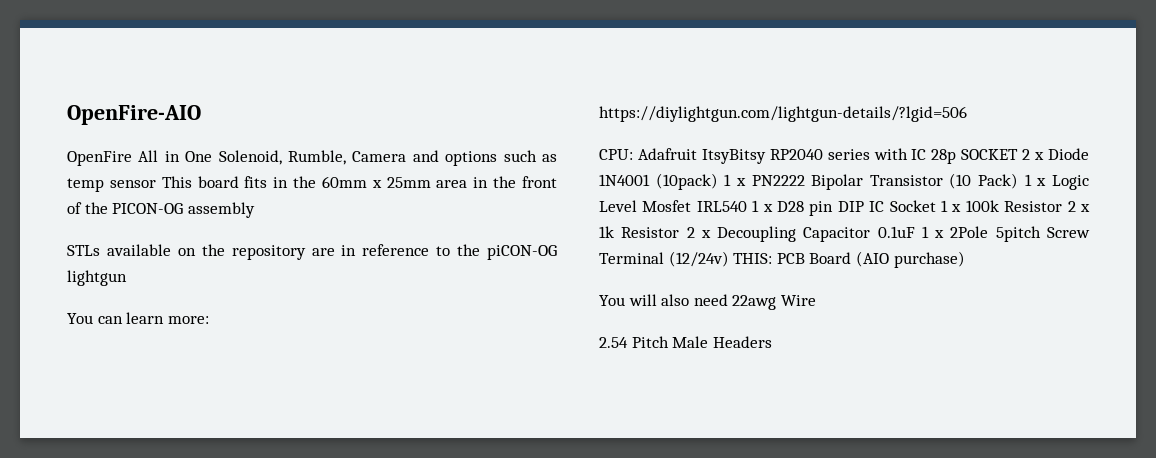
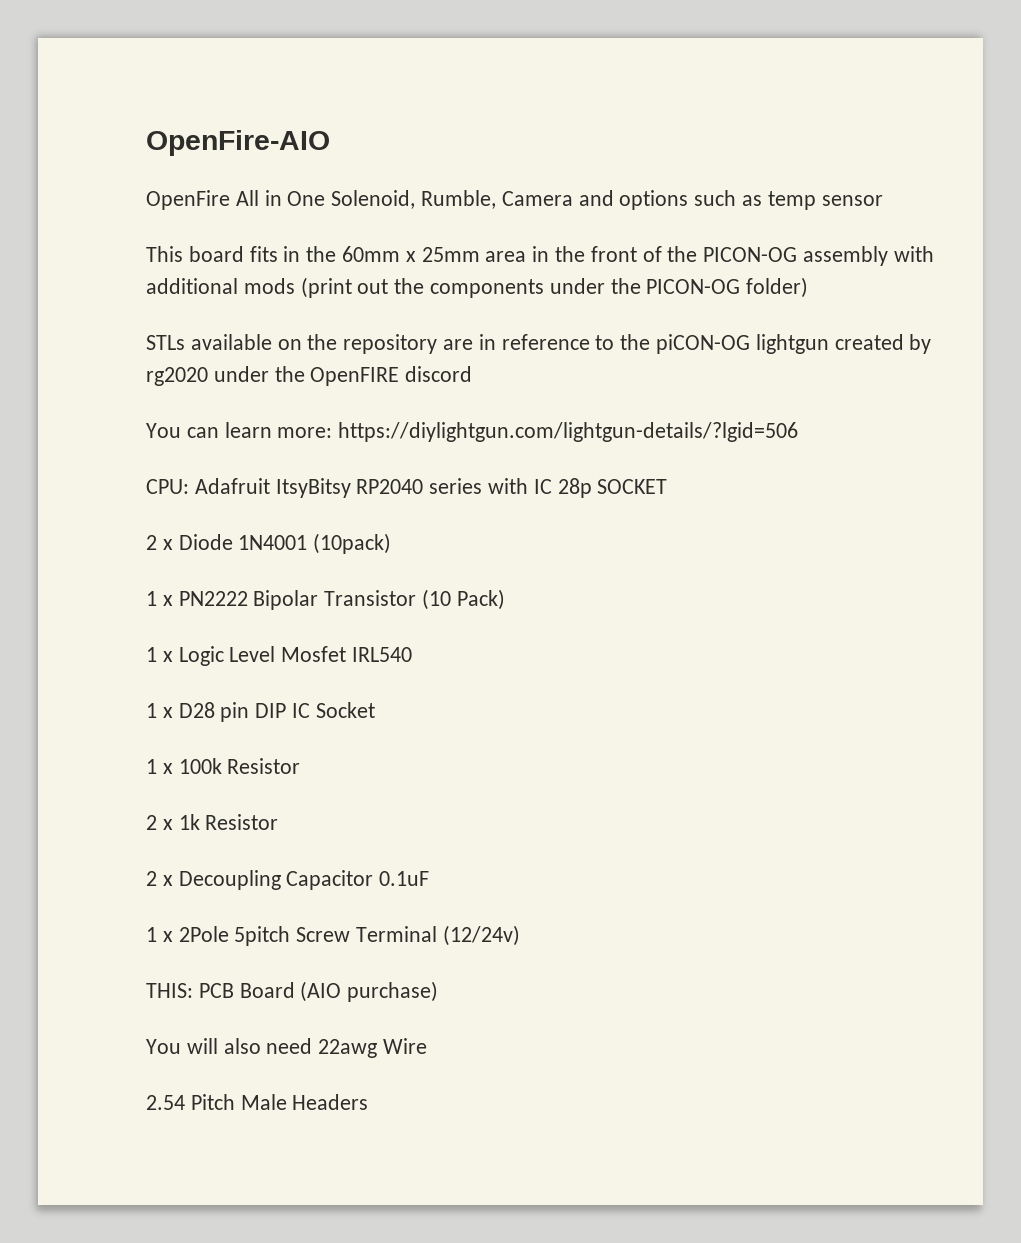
- OpenFire All in One Solenoid, Rumble, Camera and options such as temp sensor This board fits in the 60mm x 25mm area in the front of the PICON-OG assembly
+ OpenFire All in One Solenoid, Rumble, Camera and options such as temp sensor
+ This board fits in the 60mm x 25mm area in the front of the PICON-OG assembly with additional mods (print out the components under the PICON-OG folder)
- STLs available on the repository are in reference to the piCON-OG lightgun
+ STLs available on the repository are in reference to the piCON-OG lightgun created by rg2020 under the OpenFIRE discord
- CPU: Adafruit ItsyBitsy RP2040 series with IC 28p SOCKET 2 x Diode 1N4001 (10pack) 1 x PN2222 Bipolar Transistor (10 Pack) 1 x Logic Level Mosfet IRL540 1 x D28 pin DIP IC Socket 1 x 100k Resistor 2 x 1k Resistor 2 x Decoupling Capacitor 0.1uF 1 x 2Pole 5pitch Screw Terminal (12/24v) THIS: PCB Board (AIO purchase)
+ CPU: Adafruit ItsyBitsy RP2040 series with IC 28p SOCKET
+ 2 x Diode 1N4001 (10pack)
+ 1 x PN2222 Bipolar Transistor (10 Pack)
+ 1 x Logic Level Mosfet IRL540
+ 1 x D28 pin DIP IC Socket
+ 1 x 100k Resistor
+ 2 x 1k Resistor
+ 2 x Decoupling Capacitor 0.1uF
+ 1 x 2Pole 5pitch Screw Terminal (12/24v)
+ THIS: PCB Board (AIO purchase)

